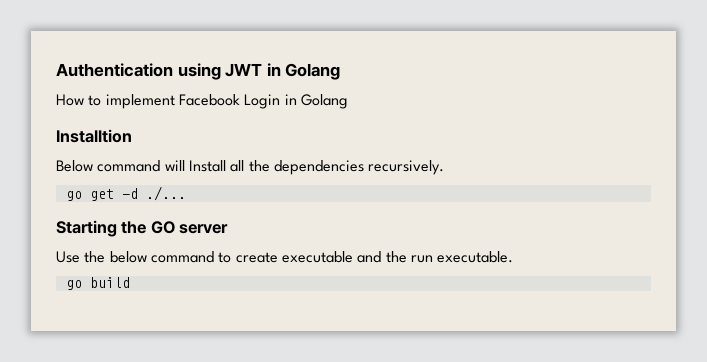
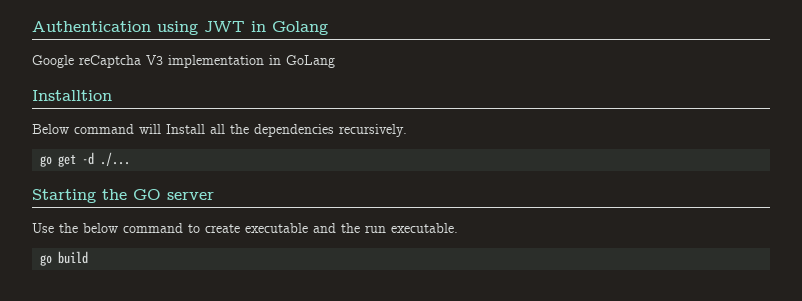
- How to implement Facebook Login in Golang
+ Google reCaptcha V3 implementation in GoLang

